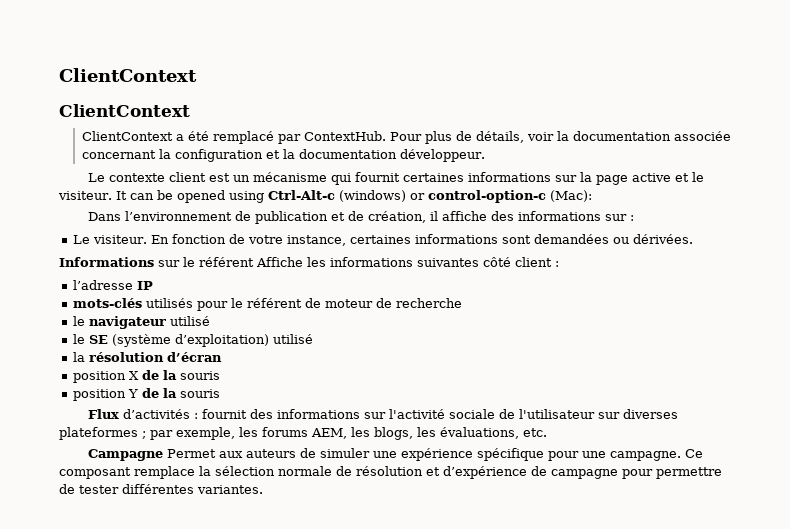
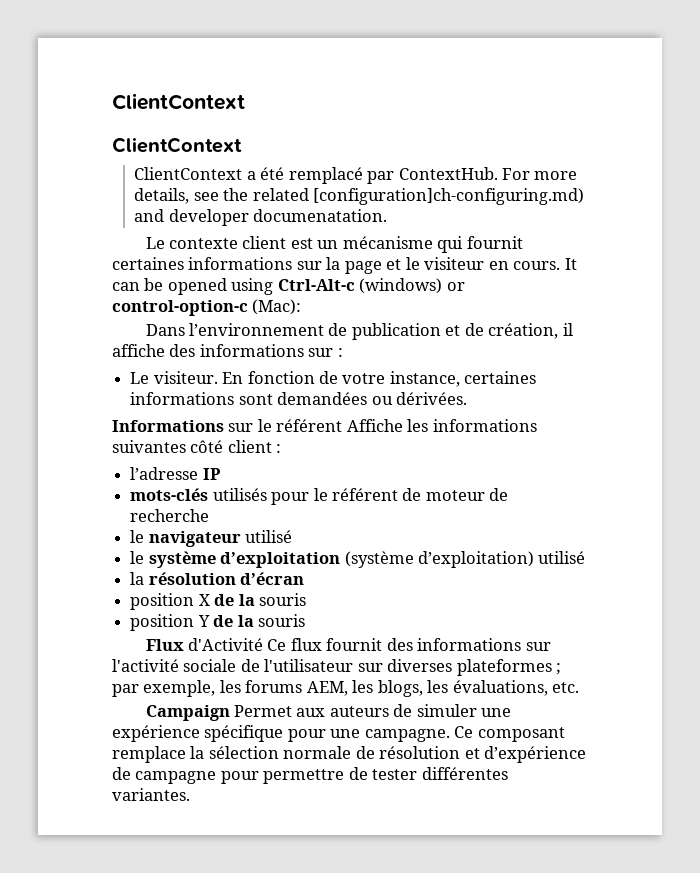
- Pour plus de détails, voir la documentation associée concernant la configuration et la documentation développeur.
+ For more details, see the related [configuration]ch-configuring.md) and developer documenatation.
- Le contexte client est un mécanisme qui fournit certaines informations sur la page active et le visiteur.
+ Le contexte client est un mécanisme qui fournit certaines informations sur la page et le visiteur en cours.
- le SE (système d’exploitation) utilisé
+ le système d’exploitation (système d’exploitation) utilisé
- Flux d’activités : fournit des informations sur l'activité sociale de l'utilisateur sur diverses plateformes ; par exemple, les forums AEM, les blogs, les évaluations, etc.
+ Flux d'Activité Ce flux fournit des informations sur l'activité sociale de l'utilisateur sur diverses plateformes ; par exemple, les forums AEM, les blogs, les évaluations, etc.
- Campagne Permet aux auteurs de simuler une expérience spécifique pour une campagne.
+ Campaign Permet aux auteurs de simuler une expérience spécifique pour une campagne.

